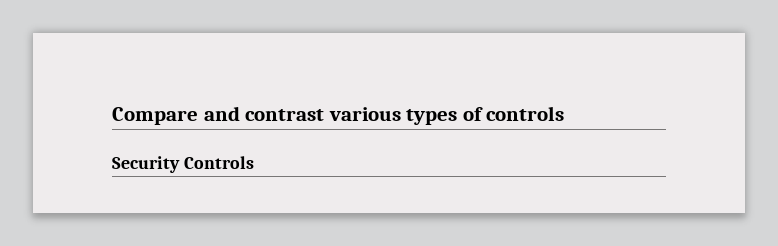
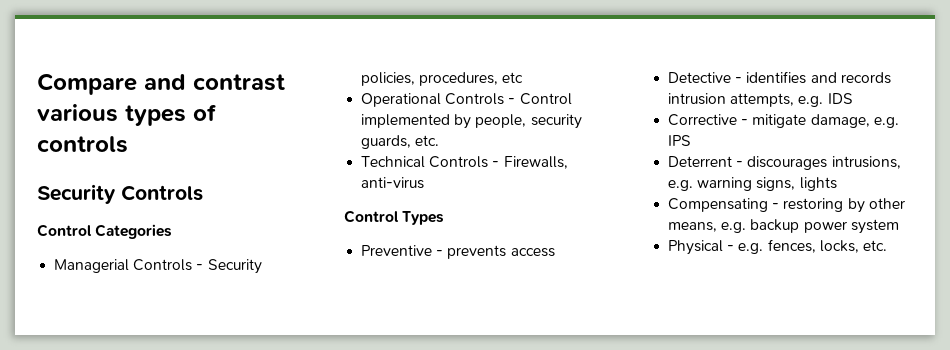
+ Control Categories
+ Managerial Controls - Security policies, procedures, etc
+ Operational Controls - Control implemented by people, security guards, etc.
+ Technical Controls - Firewalls, anti-virus
+ Control Types
+ Preventive - prevents access
+ Detective - identifies and records intrusion attempts, e.g. IDS
+ Corrective - mitigate damage, e.g. IPS
+ Deterrent - discourages intrusions, e.g. warning signs, lights
+ Compensating - restoring by other means, e.g. backup power system
+ Physical - e.g. fences, locks, etc.

